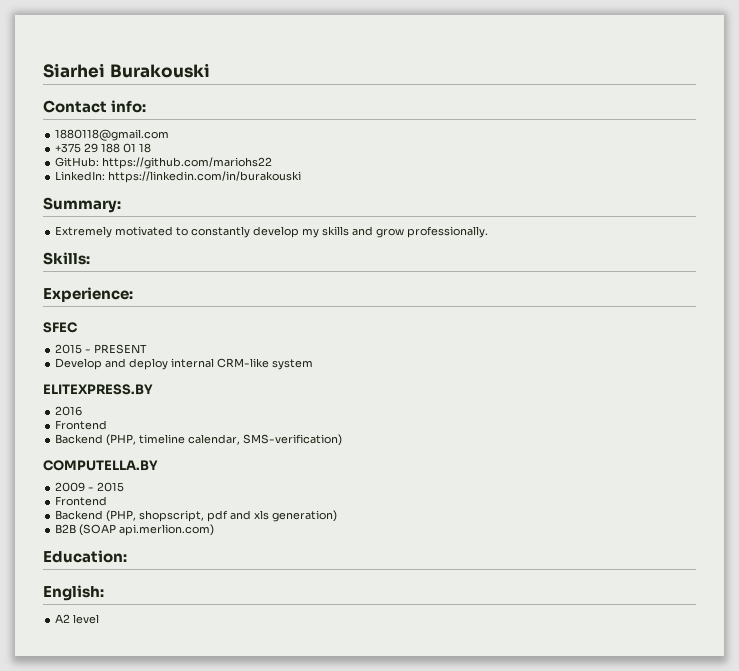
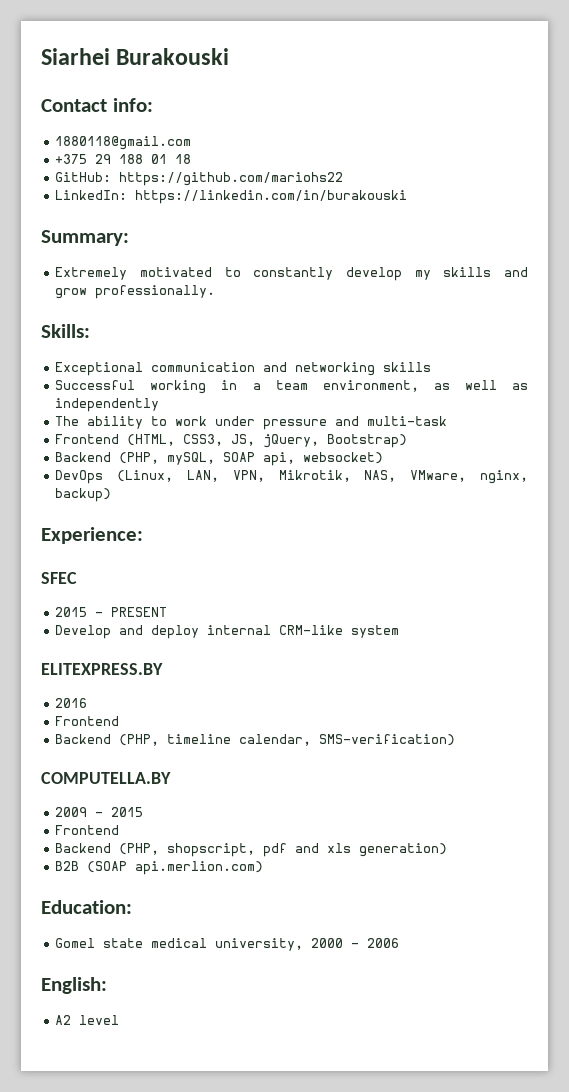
+ Exceptional communication and networking skills
+ Successful working in a team environment, as well as independently
+ The ability to work under pressure and multi-task
+ Frontend (HTML, CSS3, JS, jQuery, Bootstrap)
+ Backend (PHP, mySQL, SOAP api, websocket)
+ DevOps (Linux, LAN, VPN, Mikrotik, NAS, VMware, nginx, backup)
+ Gomel state medical university, 2000 - 2006

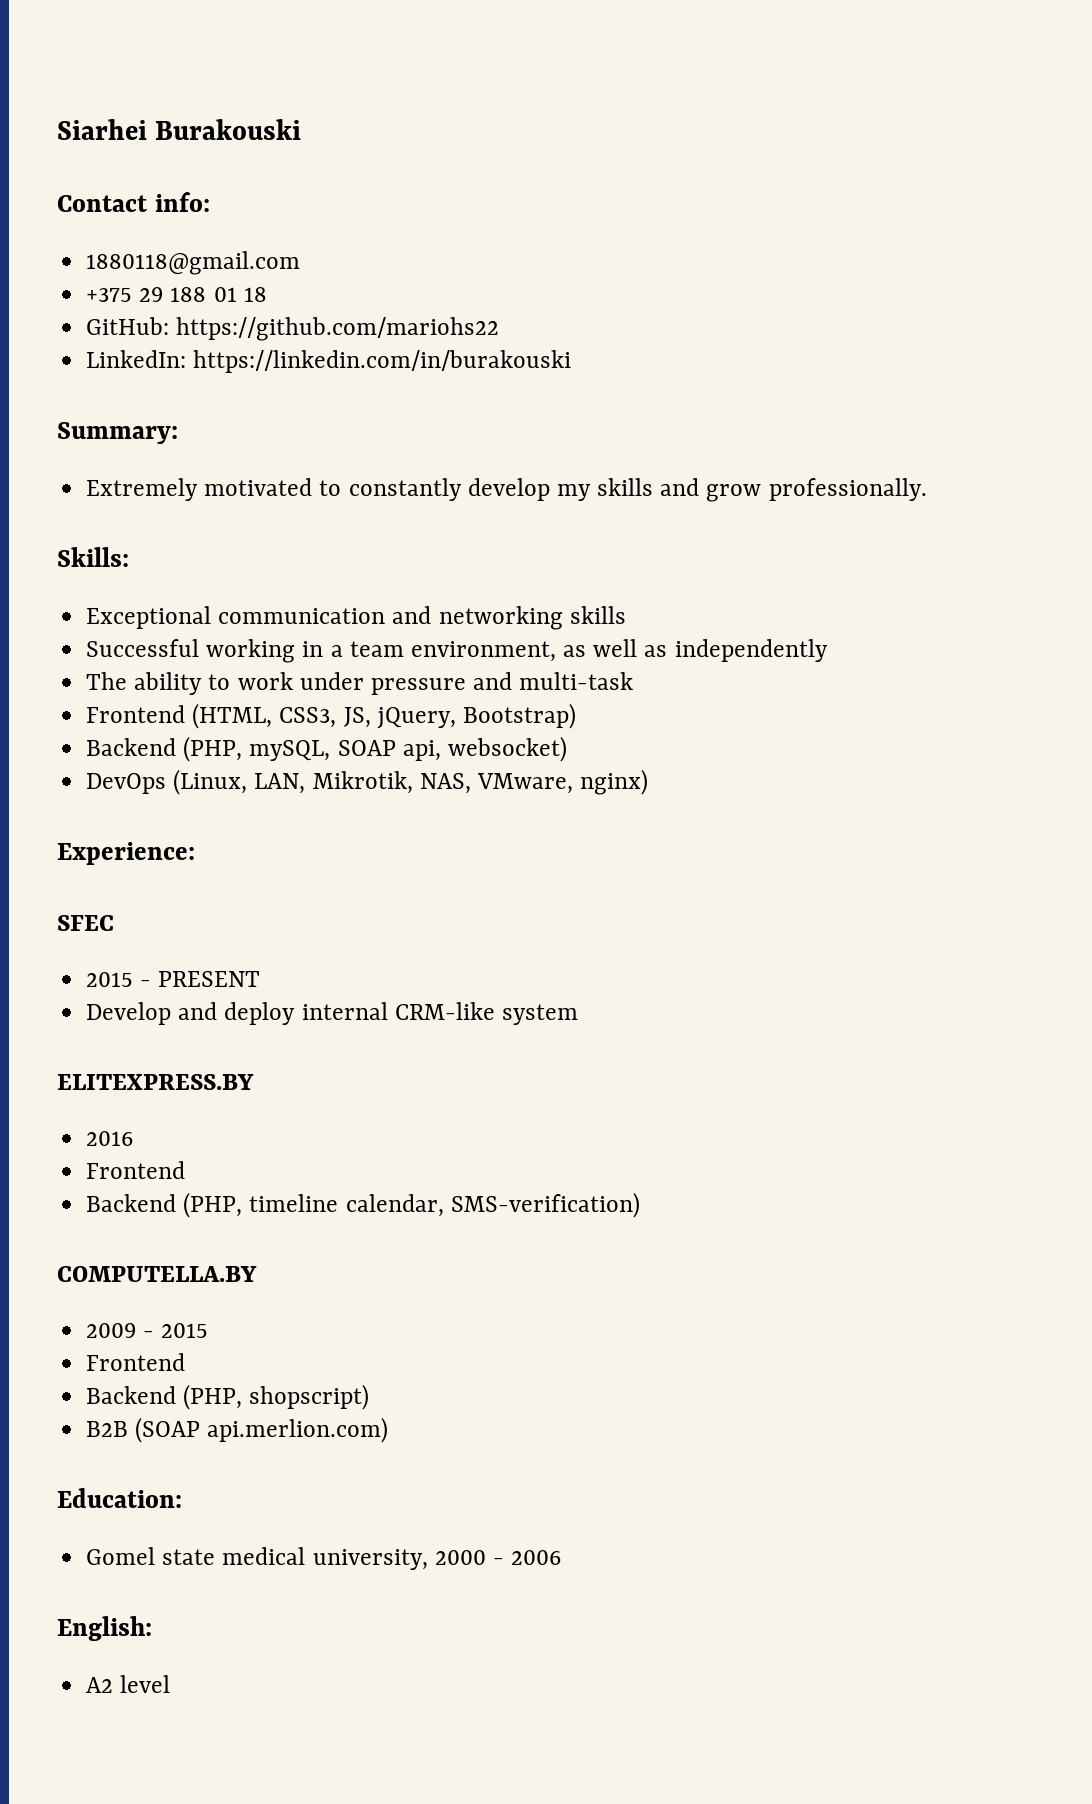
- DevOps (Linux, LAN, VPN, Mikrotik, NAS, VMware, nginx, backup)
+ DevOps (Linux, LAN, Mikrotik, NAS, VMware, nginx)
- Backend (PHP, shopscript, pdf and xls generation)
+ Backend (PHP, shopscript)

